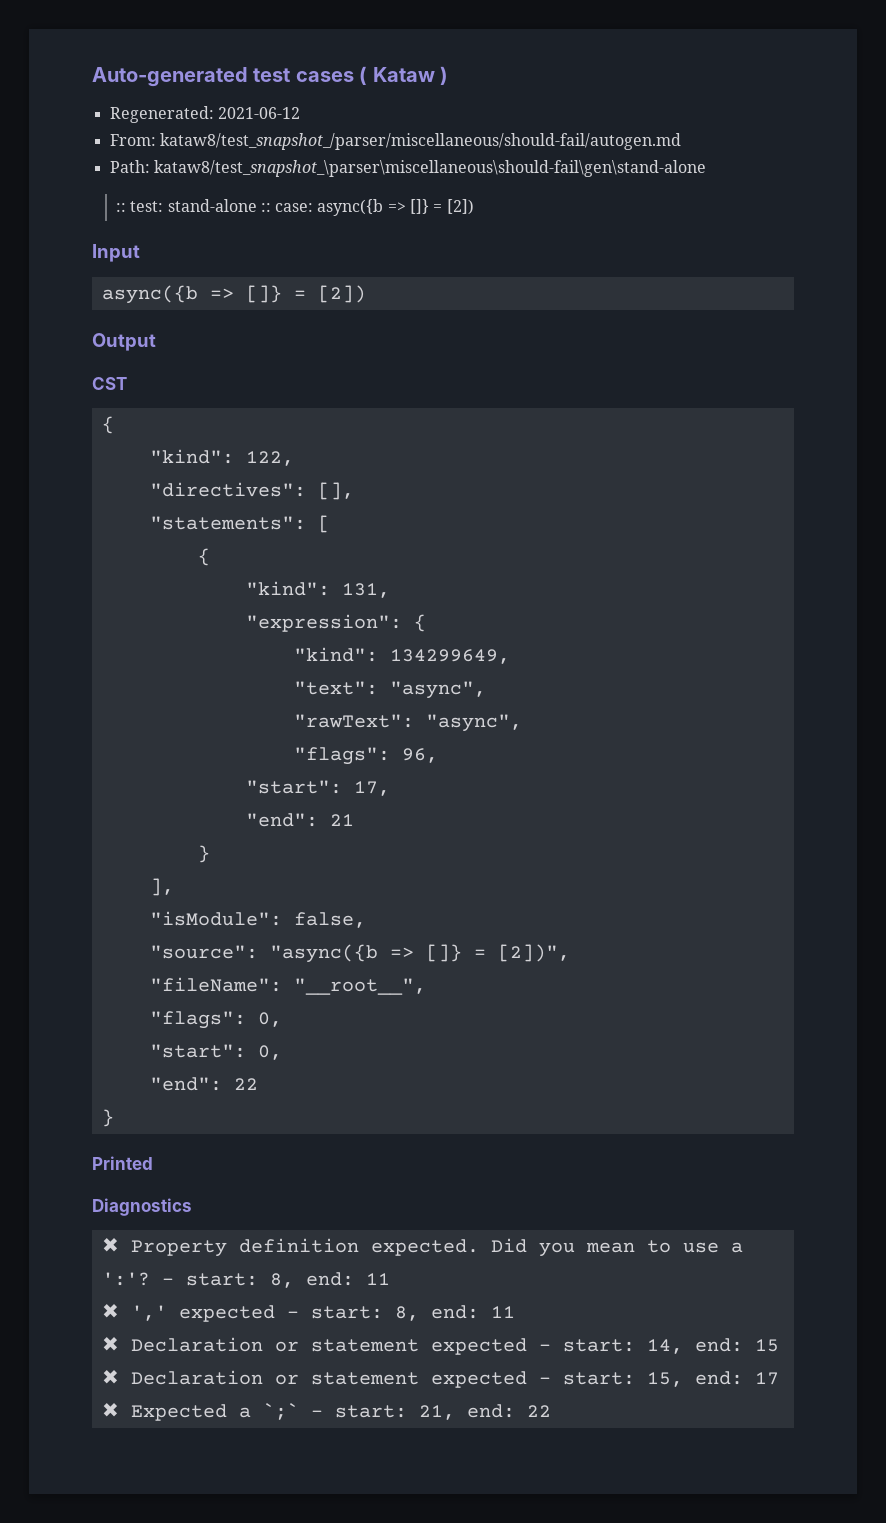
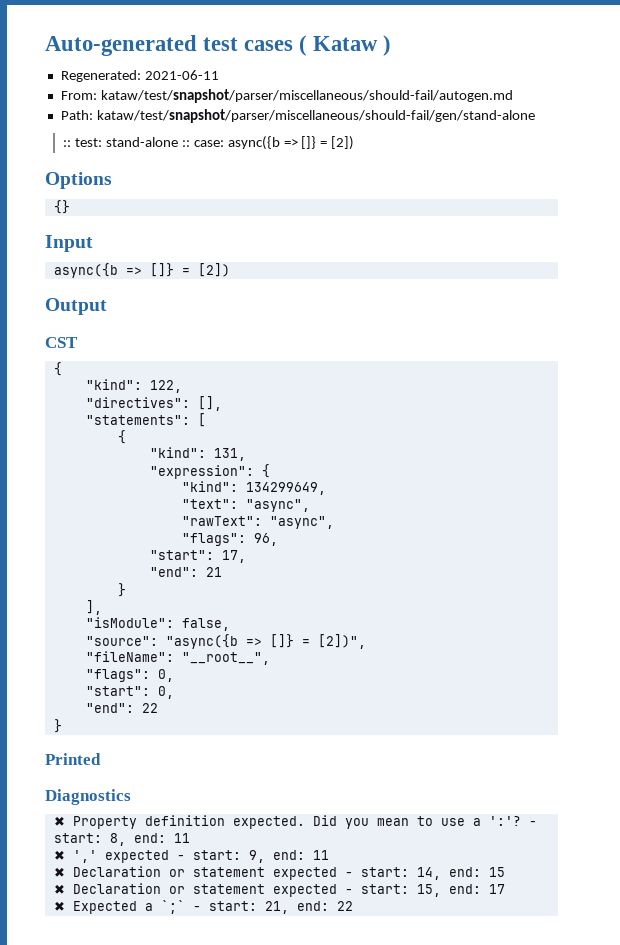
- Regenerated: 2021-06-12
+ Regenerated: 2021-06-11
- From: kataw8/test_snapshot_/parser/miscellaneous/should-fail/autogen.md
+ From: kataw/test/snapshot/parser/miscellaneous/should-fail/autogen.md
- Path: kataw8/test_snapshot_\parser\miscellaneous\should-fail\gen\stand-alone
+ Path: kataw/test/snapshot/parser/miscellaneous/should-fail/gen/stand-alone
+ Options
+ {}
- ✖ ',' expected - start: 8, end: 11
+ ✖ ',' expected - start: 9, end: 11

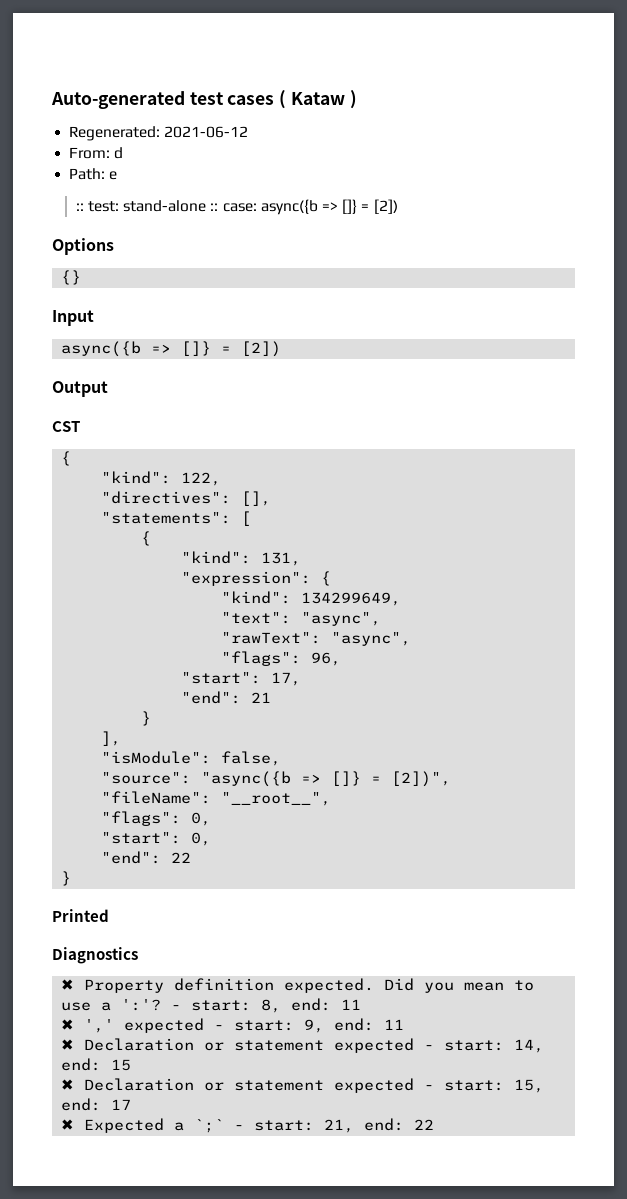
- Regenerated: 2021-06-11
+ Regenerated: 2021-06-12
- From: kataw/test/snapshot/parser/miscellaneous/should-fail/autogen.md
+ From: d
- Path: kataw/test/snapshot/parser/miscellaneous/should-fail/gen/stand-alone
+ Path: e

